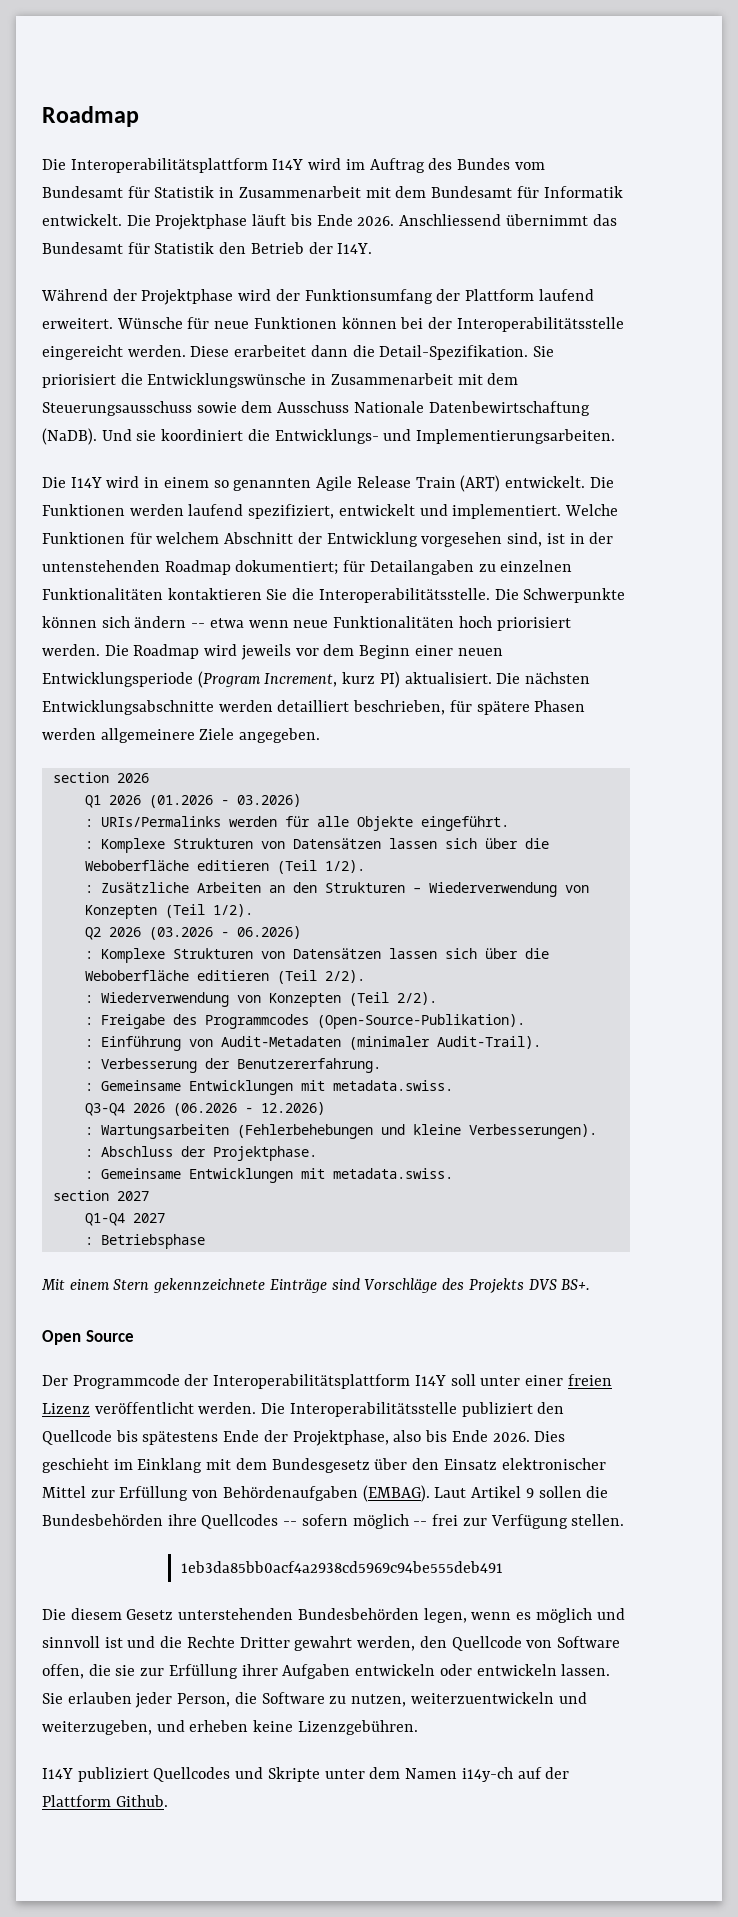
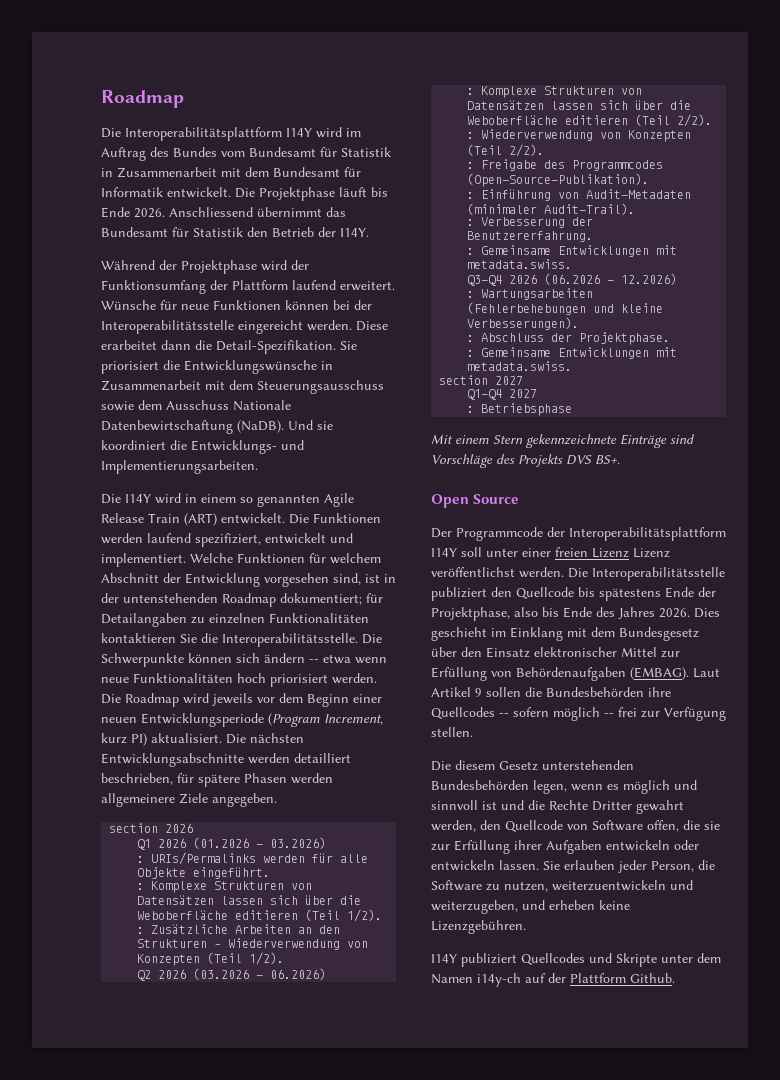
- Der Programmcode der Interoperabilitätsplattform I14Y soll unter einer freien Lizenz veröffentlicht werden.
+ Der Programmcode der Interoperabilitätsplattform I14Y soll unter einer freien Lizenz Lizenz veröffentlichst werden.
- Die Interoperabilitätsstelle publiziert den Quellcode bis spätestens Ende der Projektphase, also bis Ende 2026.
+ Die Interoperabilitätsstelle publiziert den Quellcode bis spätestens Ende der Projektphase, also bis Ende des Jahres 2026.
- 1eb3da85bb0acf4a2938cd5969c94be555deb491

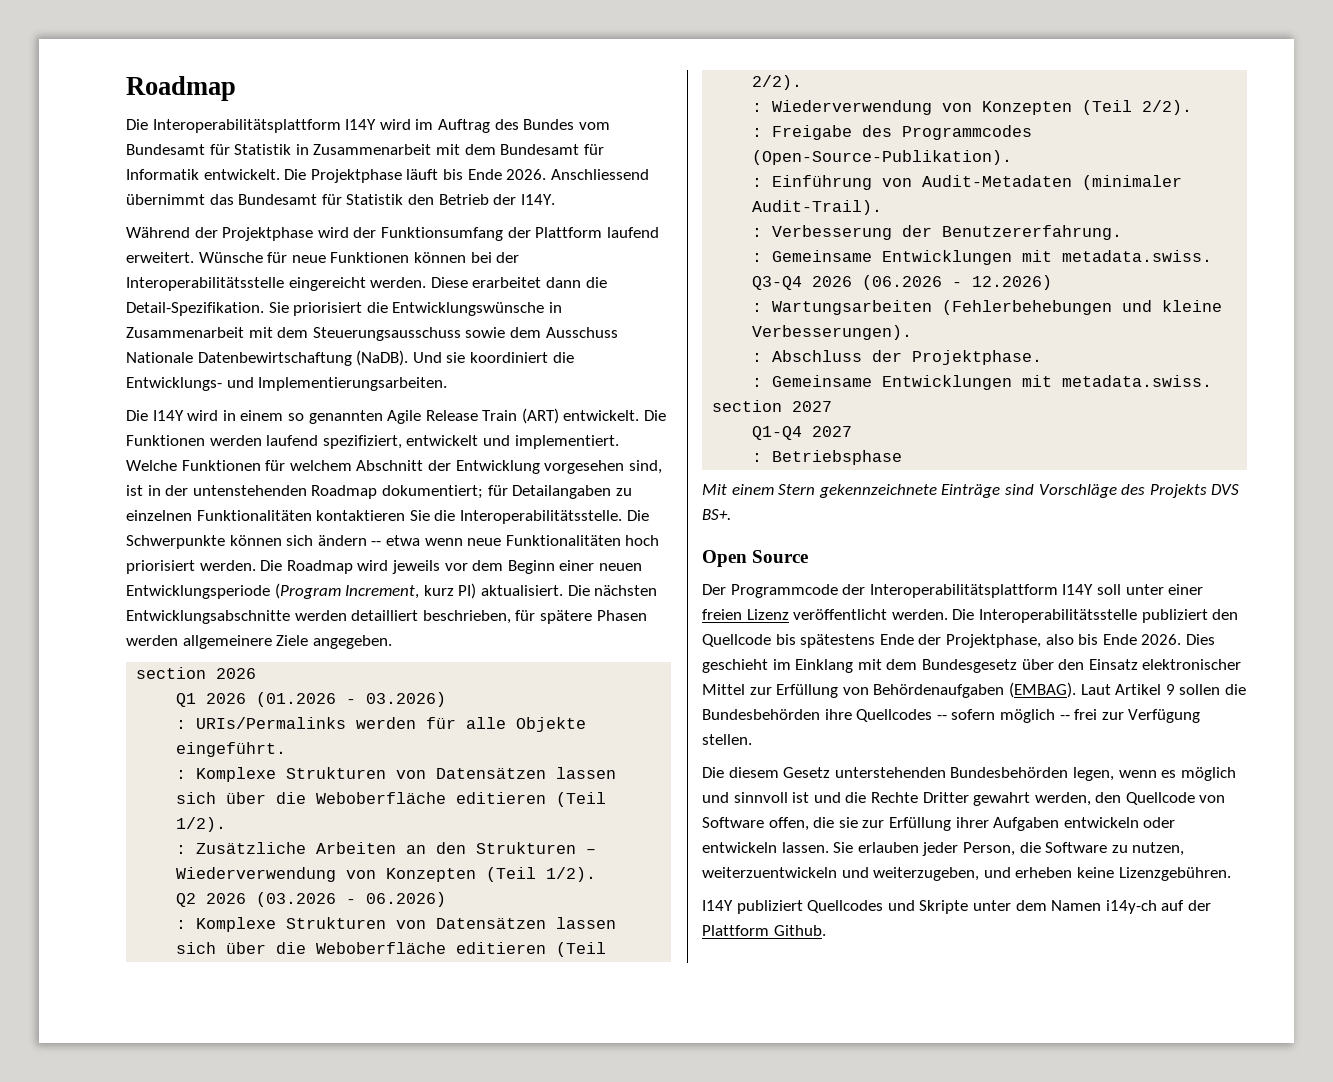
- Der Programmcode der Interoperabilitätsplattform I14Y soll unter einer freien Lizenz Lizenz veröffentlichst werden.
+ Der Programmcode der Interoperabilitätsplattform I14Y soll unter einer freien Lizenz veröffentlicht werden.
- Die Interoperabilitätsstelle publiziert den Quellcode bis spätestens Ende der Projektphase, also bis Ende des Jahres 2026.
+ Die Interoperabilitätsstelle publiziert den Quellcode bis spätestens Ende der Projektphase, also bis Ende 2026.

